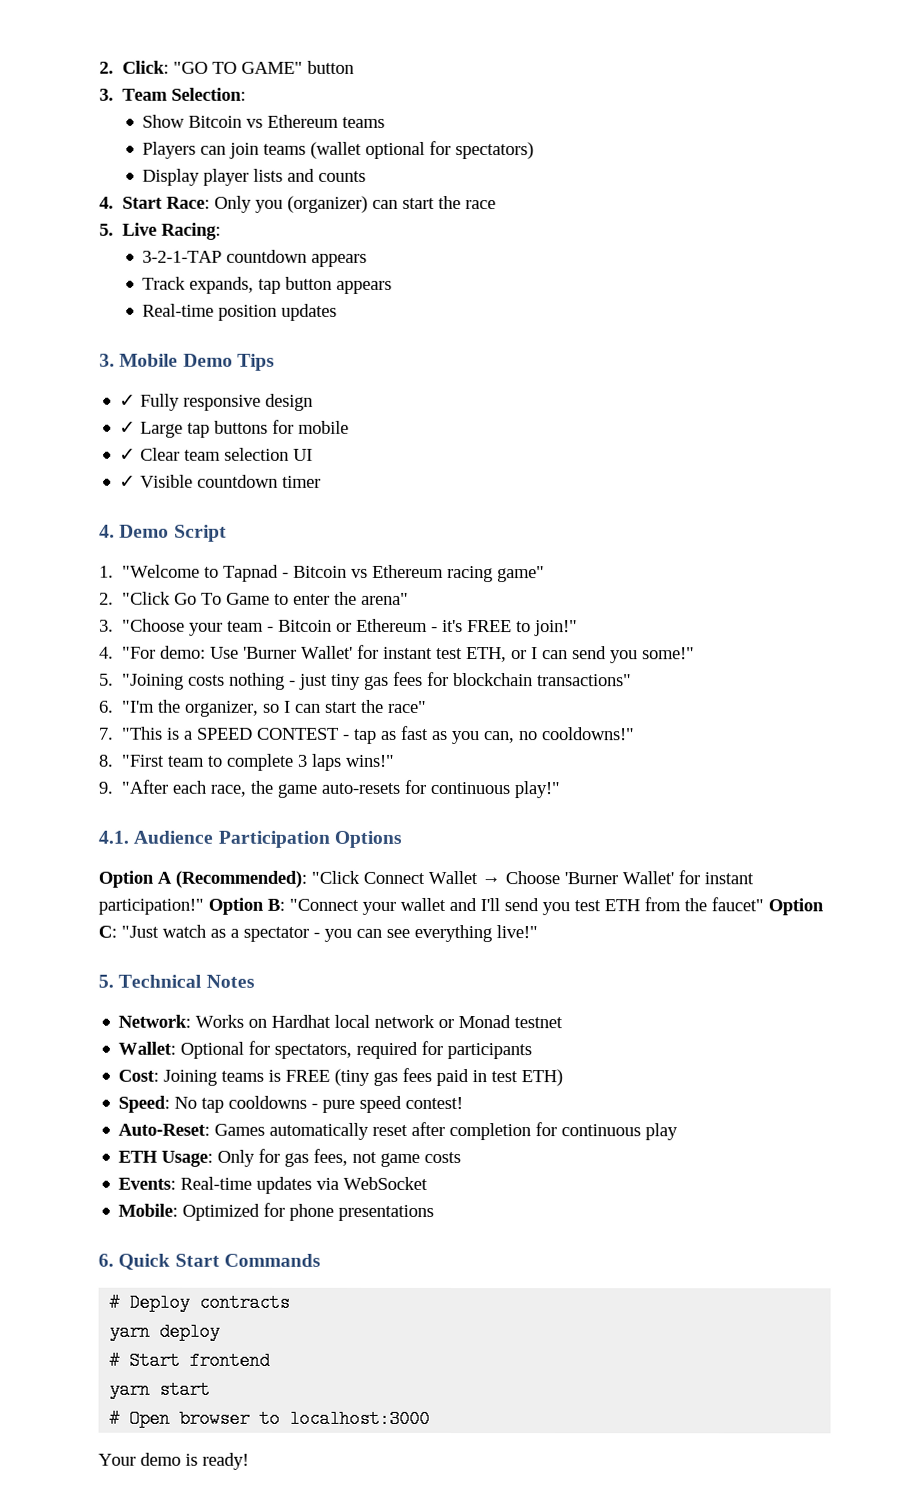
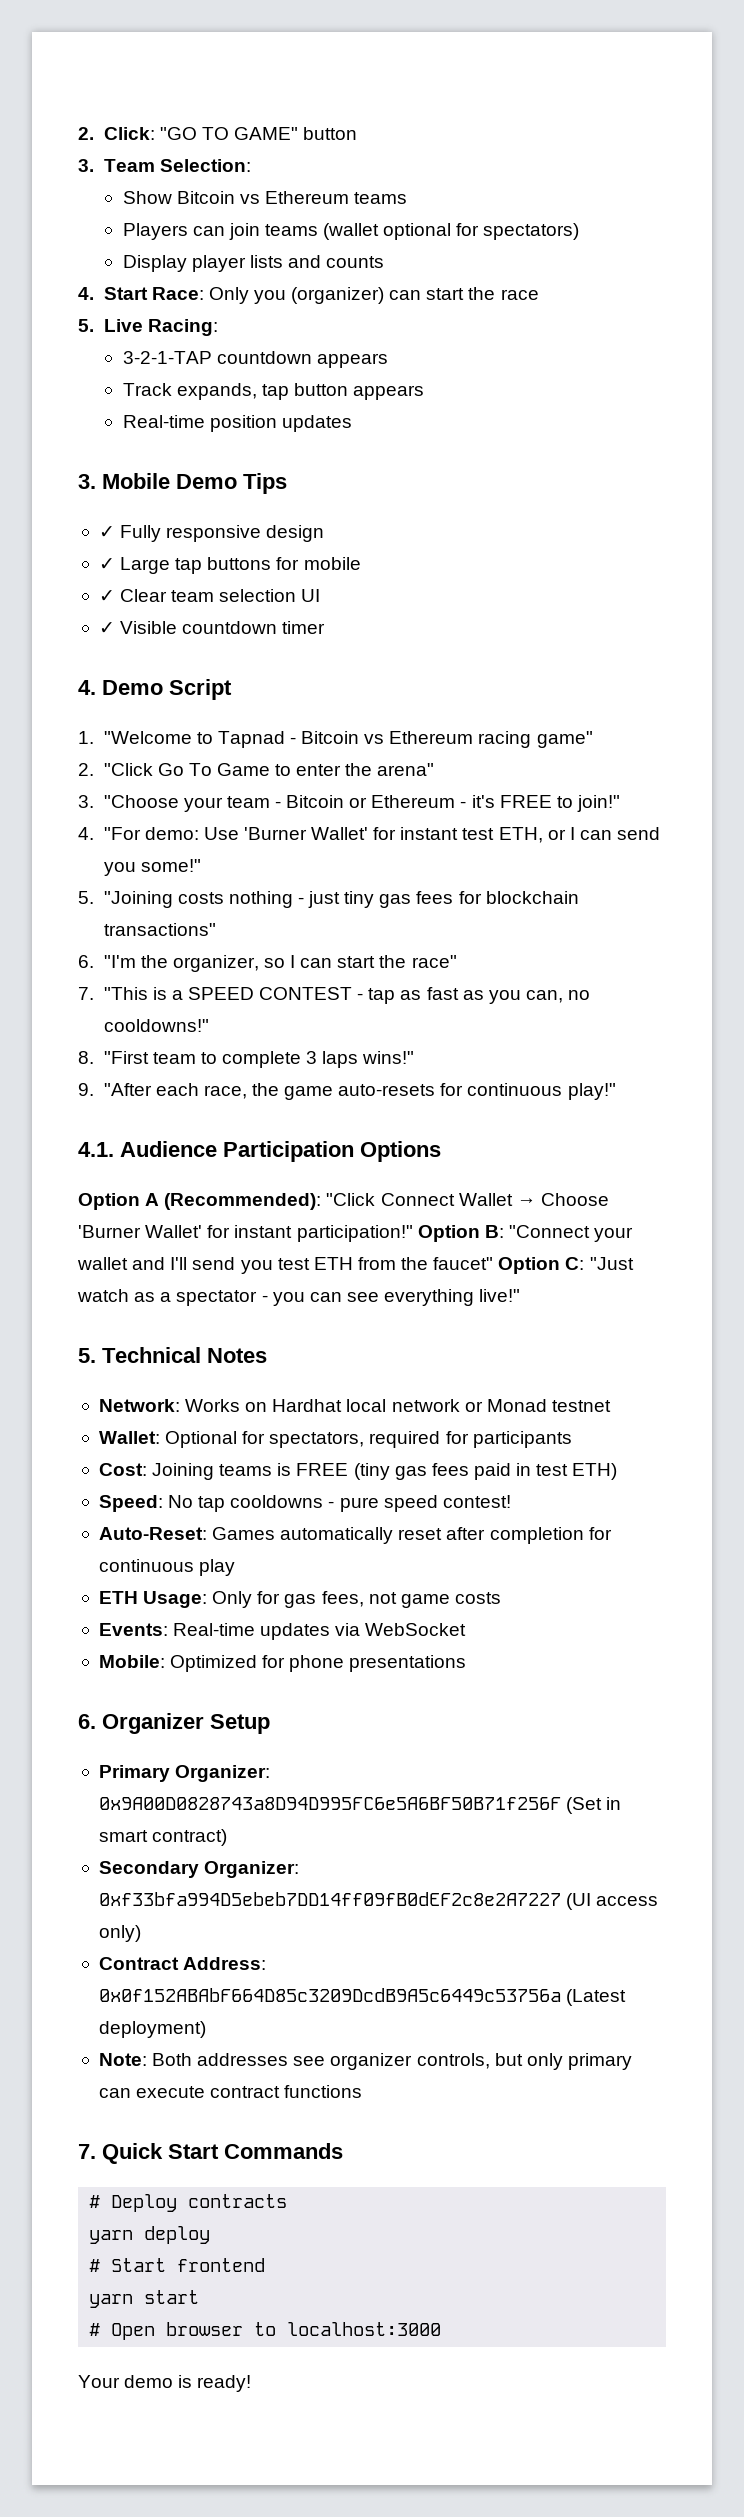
- 6. Quick Start Commands
+ 6. Organizer Setup
+ Primary Organizer: 0x9A00D0828743a8D94D995FC6e5A6BF50B71f256F (Set in smart contract)
+ Secondary Organizer: 0xf33bfa994D5ebeb7DD14ff09fB0dEF2c8e2A7227 (UI access only)
+ Contract Address: 0x0f152ABAbF664D85c3209DcdB9A5c6449c53756a (Latest deployment)
+ Note: Both addresses see organizer controls, but only primary can execute contract functions
+ 7. Quick Start Commands

